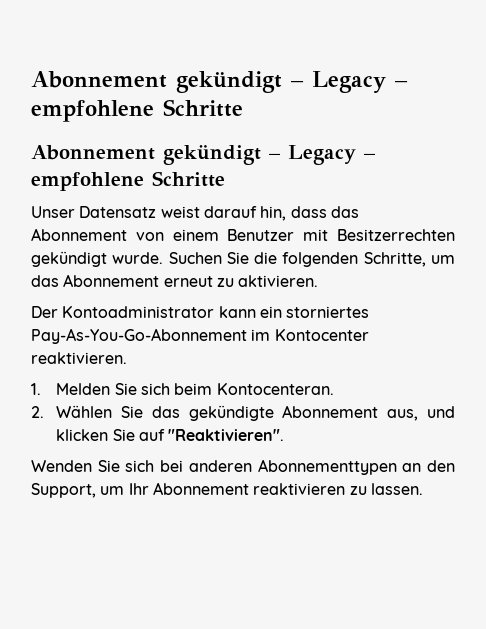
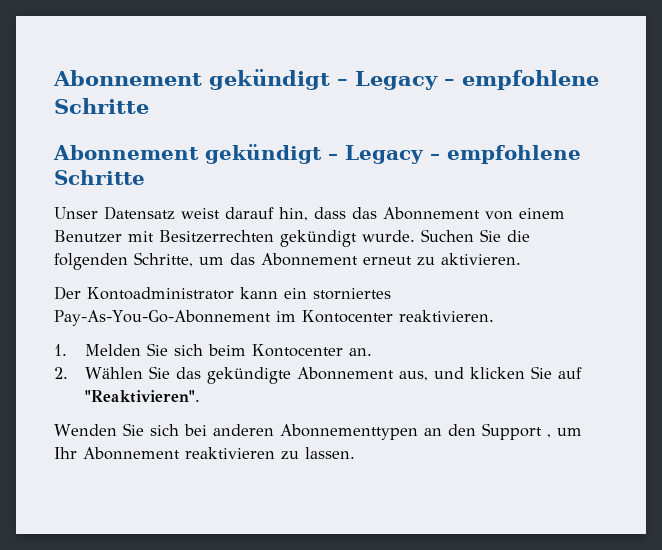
- 1. Melden Sie sich beim Kontocenteran.
+ 1. Melden Sie sich beim Kontocenter an.
- Wenden Sie sich bei anderen Abonnementtypen an den Support, um Ihr Abonnement reaktivieren zu lassen.
+ Wenden Sie sich bei anderen Abonnementtypen an den Support , um Ihr Abonnement reaktivieren zu lassen.

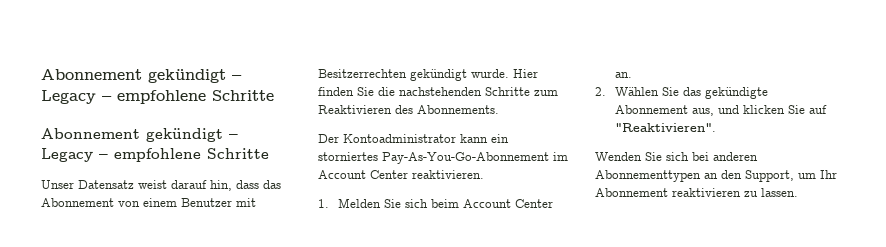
- Suchen Sie die folgenden Schritte, um das Abonnement erneut zu aktivieren.
+ Hier finden Sie die nachstehenden Schritte zum Reaktivieren des Abonnements.
- Der Kontoadministrator kann ein storniertes Pay-As-You-Go-Abonnement im Kontocenter reaktivieren.
+ Der Kontoadministrator kann ein storniertes Pay-As-You-Go-Abonnement im Account Center reaktivieren.
- 1. Melden Sie sich beim Kontocenter an.
+ 1. Melden Sie sich beim Account Center an.
- Wenden Sie sich bei anderen Abonnementtypen an den Support , um Ihr Abonnement reaktivieren zu lassen.
+ Wenden Sie sich bei anderen Abonnementtypen an den Support, um Ihr Abonnement reaktivieren zu lassen.

